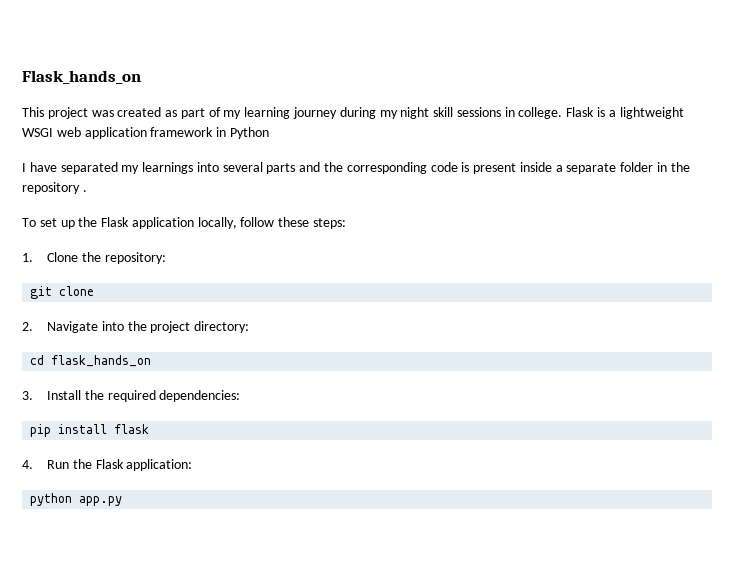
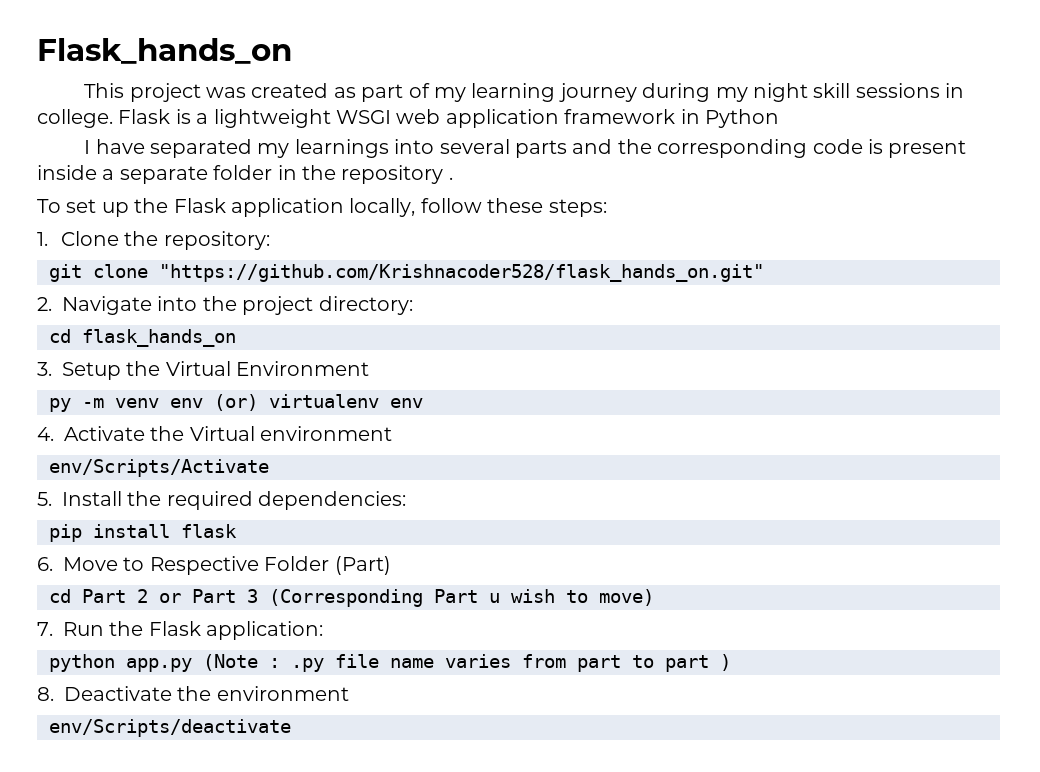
- git clone
+ git clone "https://github.com/Krishnacoder528/flask_hands_on.git"
- 3. Install the required dependencies:
+ 3. Setup the Virtual Environment
+ py -m venv env (or) virtualenv env
+ 4. Activate the Virtual environment
+ env/Scripts/Activate
+ 5. Install the required dependencies:
- 4. Run the Flask application:
+ 6. Move to Respective Folder (Part)
+ cd Part 2 or Part 3 (Corresponding Part u wish to move)
+ 7. Run the Flask application:
- python app.py
+ python app.py (Note : .py file name varies from part to part )
+ 8. Deactivate the environment
+ env/Scripts/deactivate

